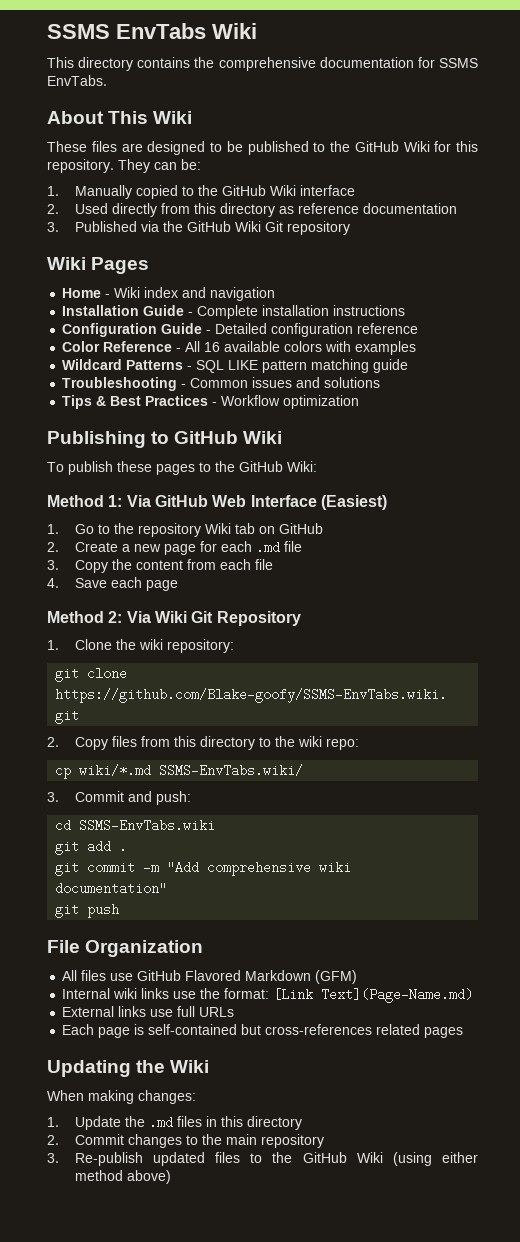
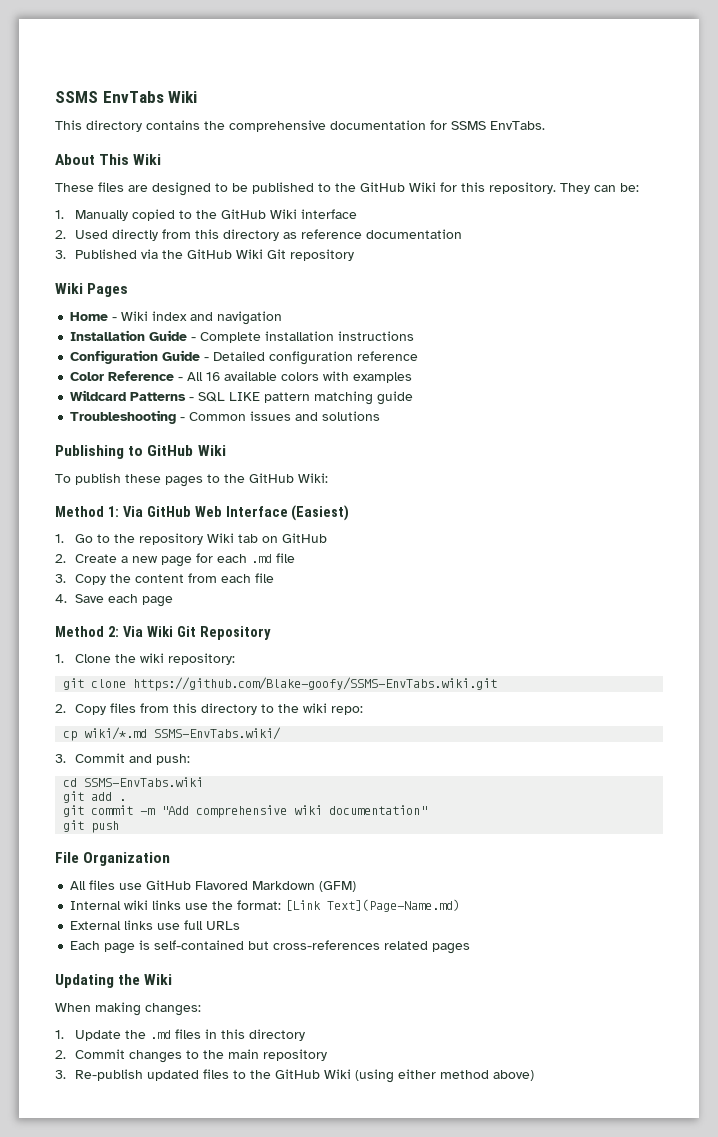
- Tips & Best Practices - Workflow optimization

